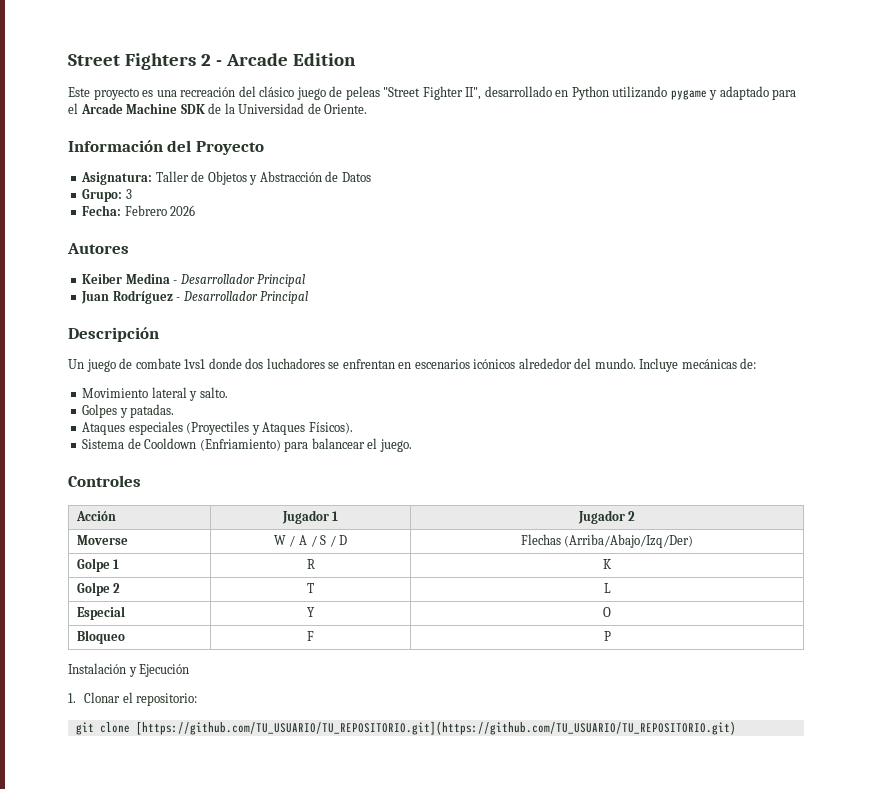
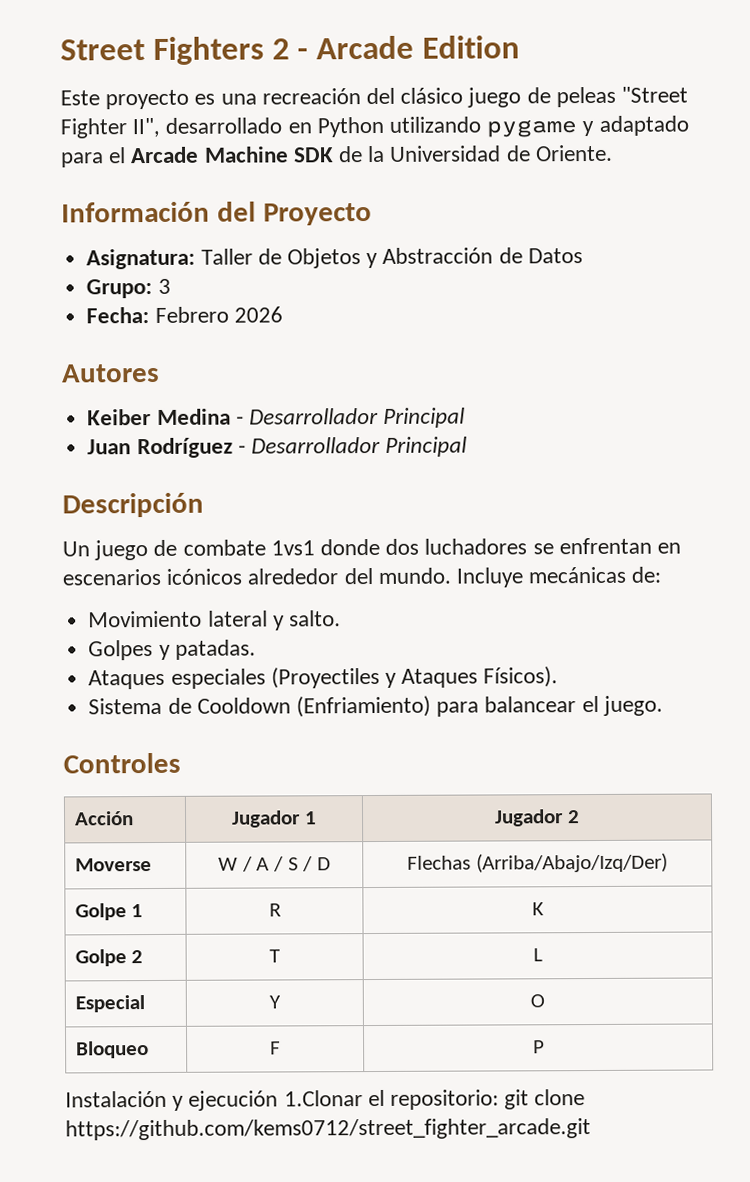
- Instalación y Ejecución
- 1. Clonar el repositorio:
- git clone [https://github.com/TU_USUARIO/TU_REPOSITORIO.git](https://github.com/TU_USUARIO/TU_REPOSITORIO.git)
+ Instalación y ejecución 1.Clonar el repositorio: git clone https://github.com/kems0712/street_fighter_arcade.git

